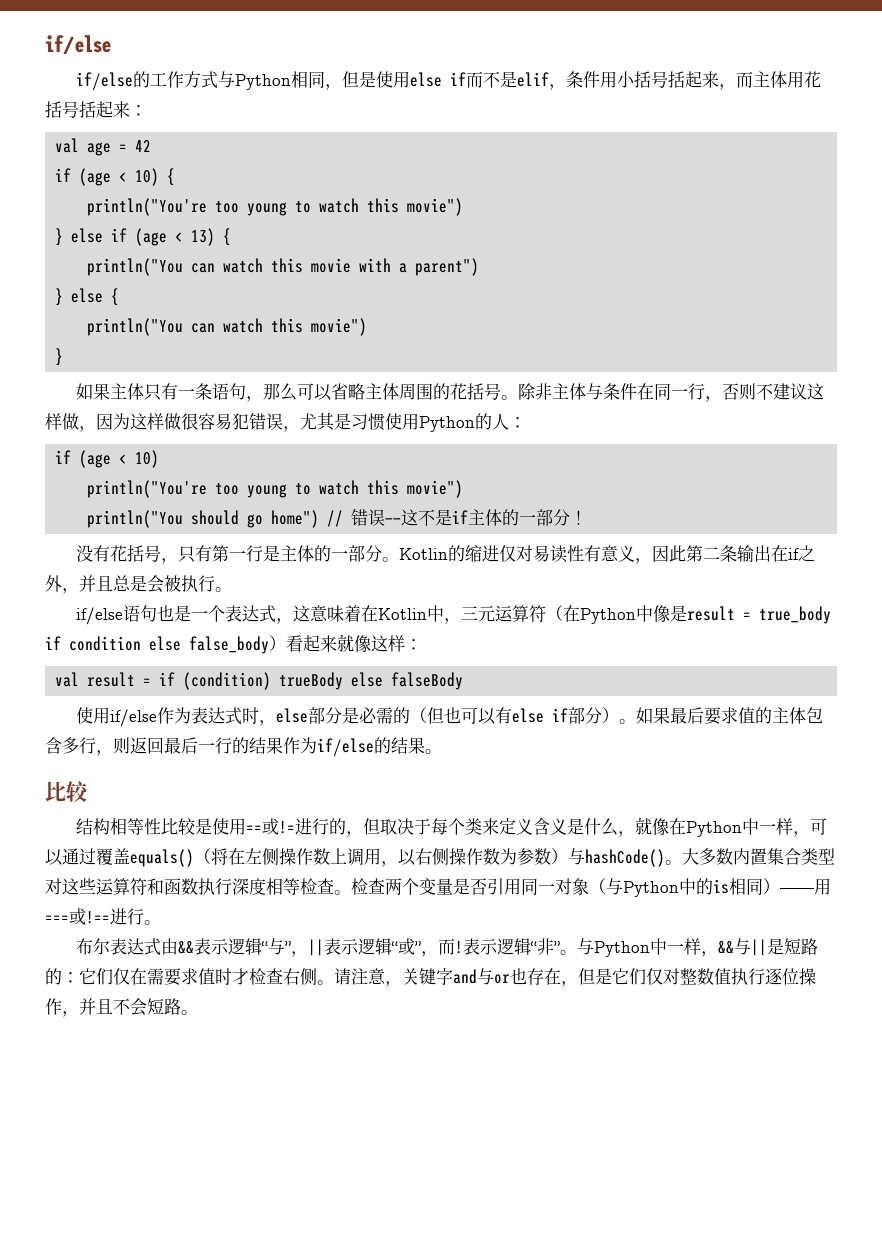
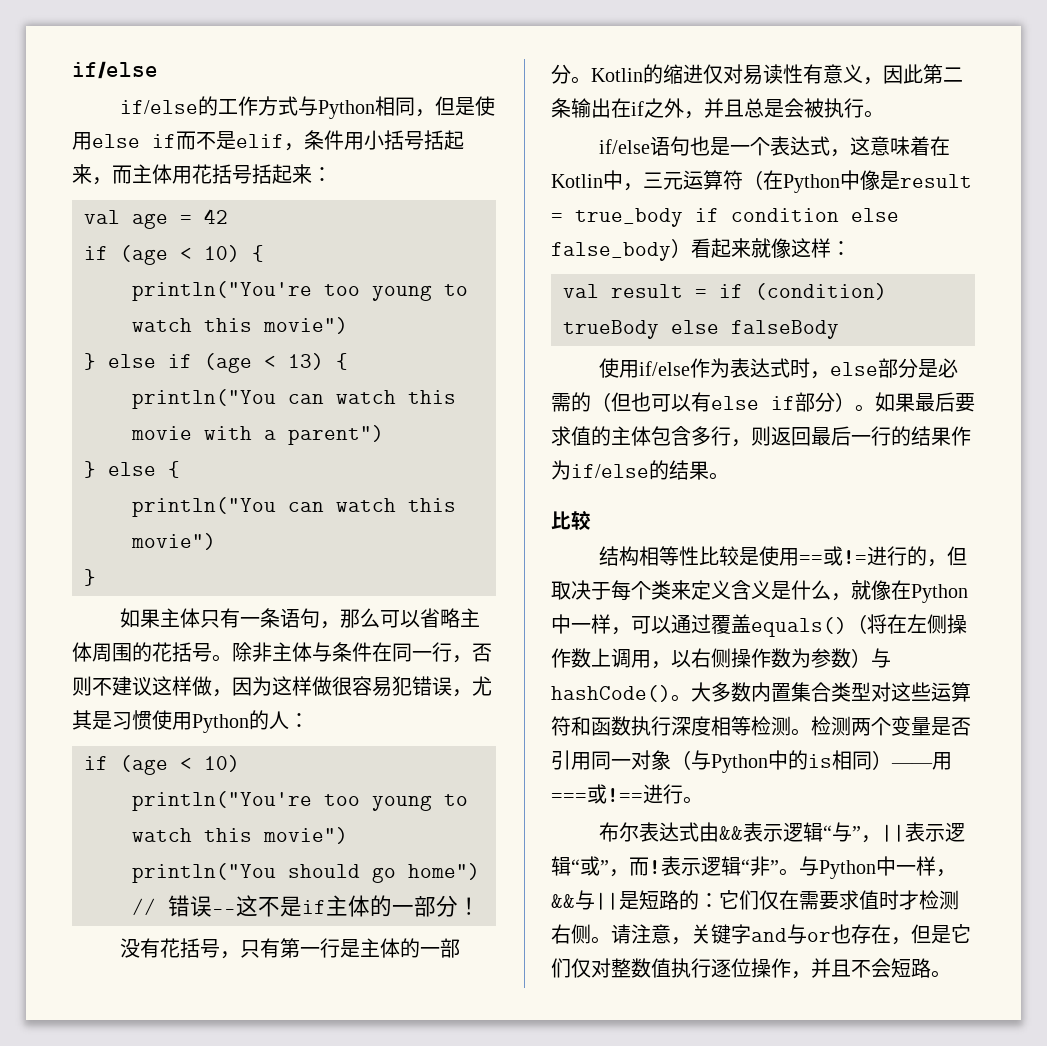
- 大多数内置集合类型对这些运算符和函数执行深度相等检查。检查两个变量是否引用同一对象（与Python中的is相同）——用===或!==进行。
+ 大多数内置集合类型对这些运算符和函数执行深度相等检测。检测两个变量是否引用同一对象（与Python中的is相同）——用===或!==进行。
- 与Python中一样，&&与||是短路的：它们仅在需要求值时才检查右侧。
+ 与Python中一样，&&与||是短路的：它们仅在需要求值时才检测右侧。

